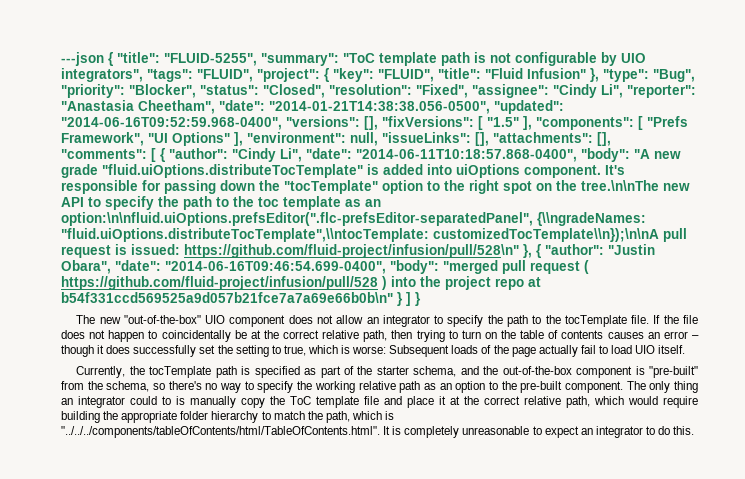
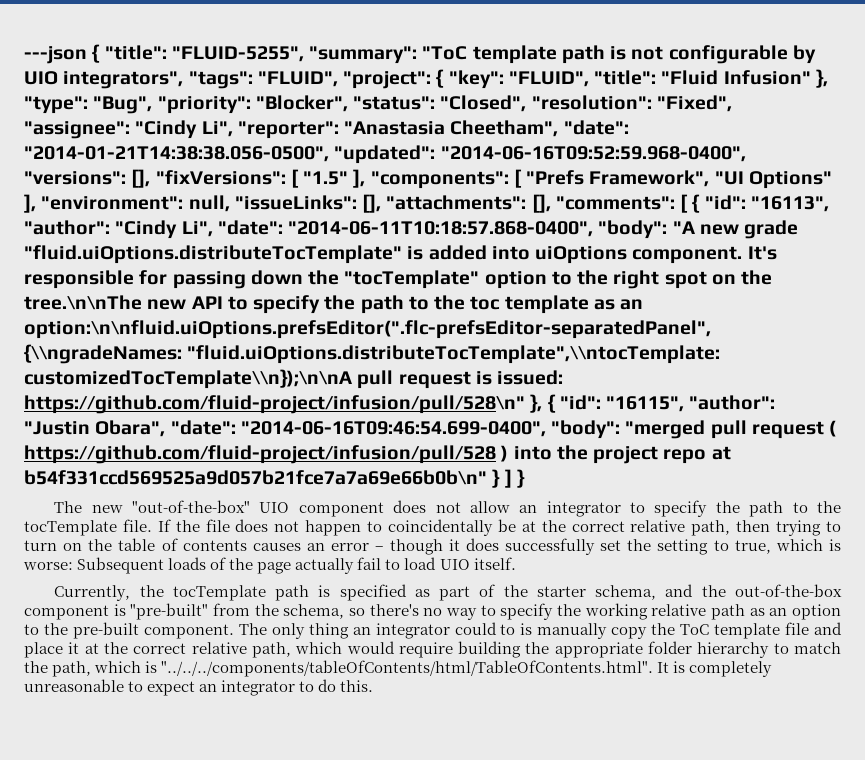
- [ { "author":
+ [ { "id": "16113", "author":
- It's responsible for passing down the "tocTemplate" option to the right spot on the tree.\n\nThe new API to specify the path to the toc template as an option:\n\nfluid.uiOptions.prefsEditor(".flc-prefsEditor-separatedPanel", {\\ngradeNames: "fluid.uiOptions.distributeTocTemplate",\\ntocTemplate: customizedTocTemplate\\n});\n\nA pull request is issued: https://github.com/fluid-project/infusion/pull/528\n" }, { "author": "Justin Obara", "date": "2014-06-16T09:46:54.699-0400", "body": "merged pull request ( https://github.com/fluid-project/infusion/pull/528 ) into the project repo at b54f331ccd569525a9d057b21fce7a7a69e66b0b\n" } ] }
+ It's responsible for passing down the "tocTemplate" option to the right spot on the tree.\n\nThe new API to specify the path to the toc template as an option:\n\nfluid.uiOptions.prefsEditor(".flc-prefsEditor-separatedPanel", {\\ngradeNames: "fluid.uiOptions.distributeTocTemplate",\\ntocTemplate: customizedTocTemplate\\n});\n\nA pull request is issued: https://github.com/fluid-project/infusion/pull/528\n" }, { "id": "16115", "author": "Justin Obara", "date": "2014-06-16T09:46:54.699-0400", "body": "merged pull request ( https://github.com/fluid-project/infusion/pull/528 ) into the project repo at b54f331ccd569525a9d057b21fce7a7a69e66b0b\n" } ] }

